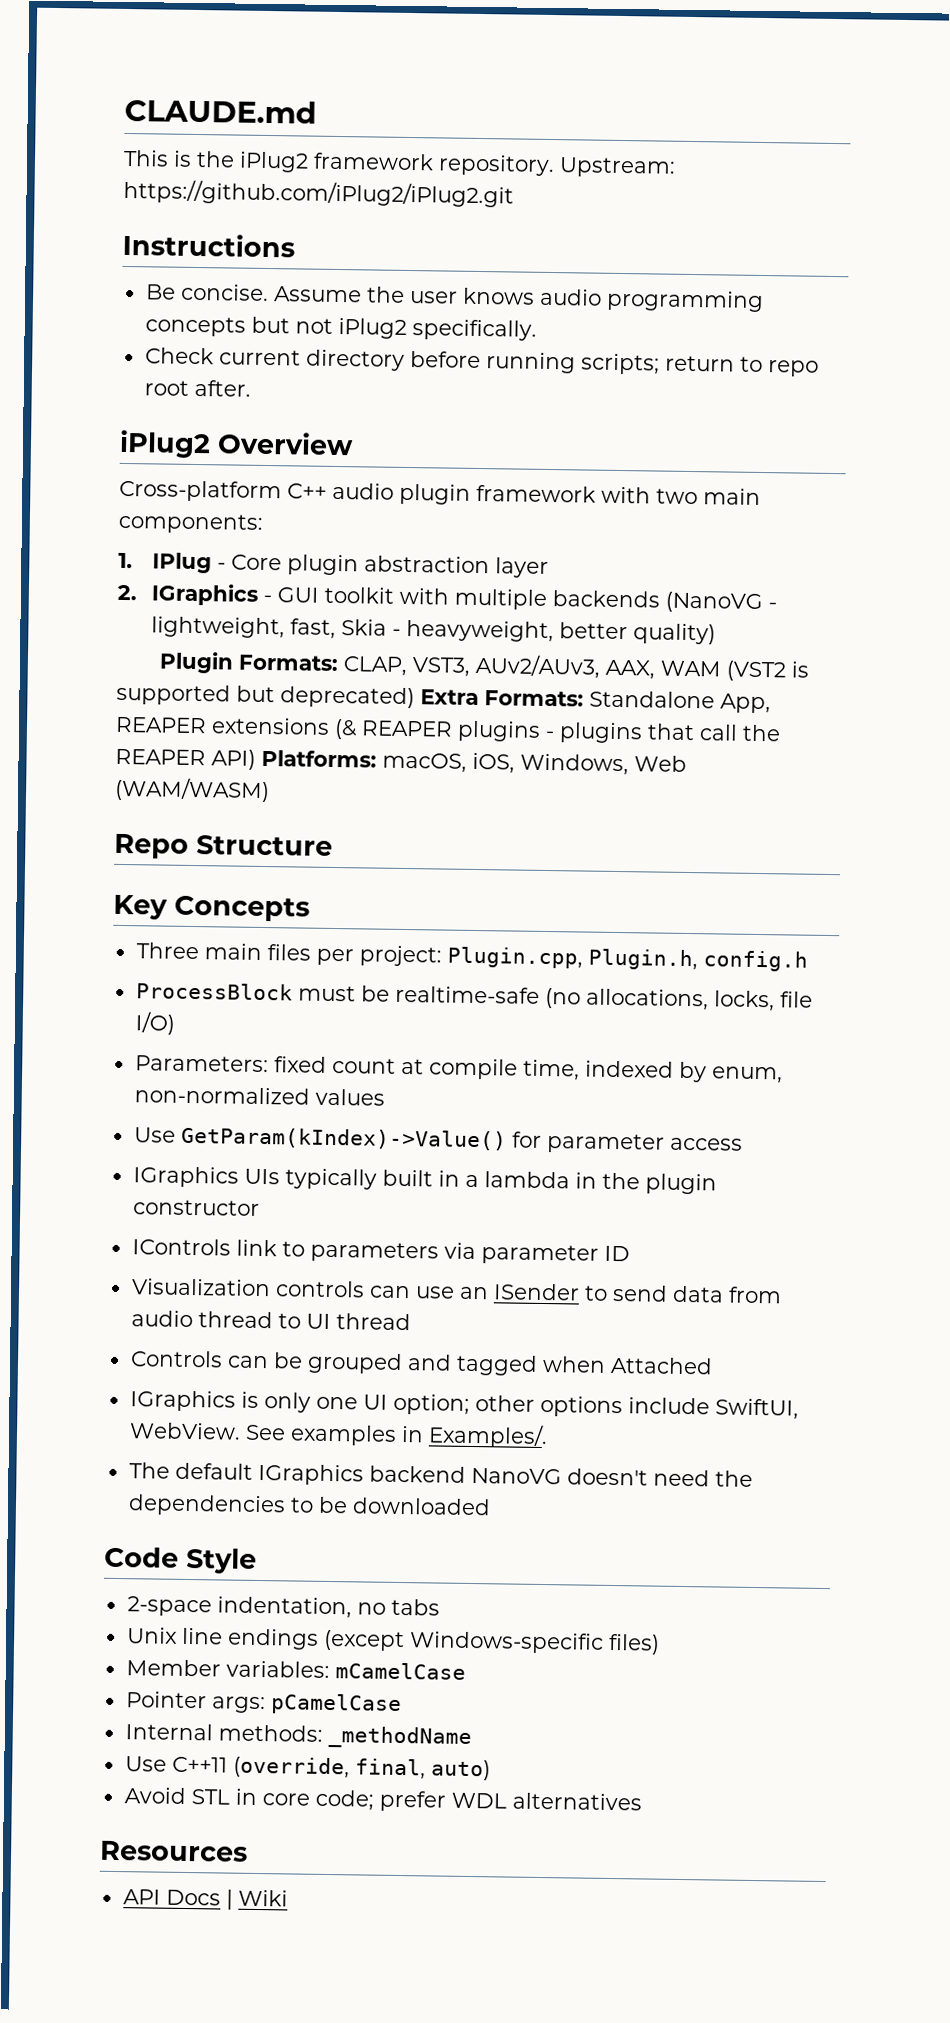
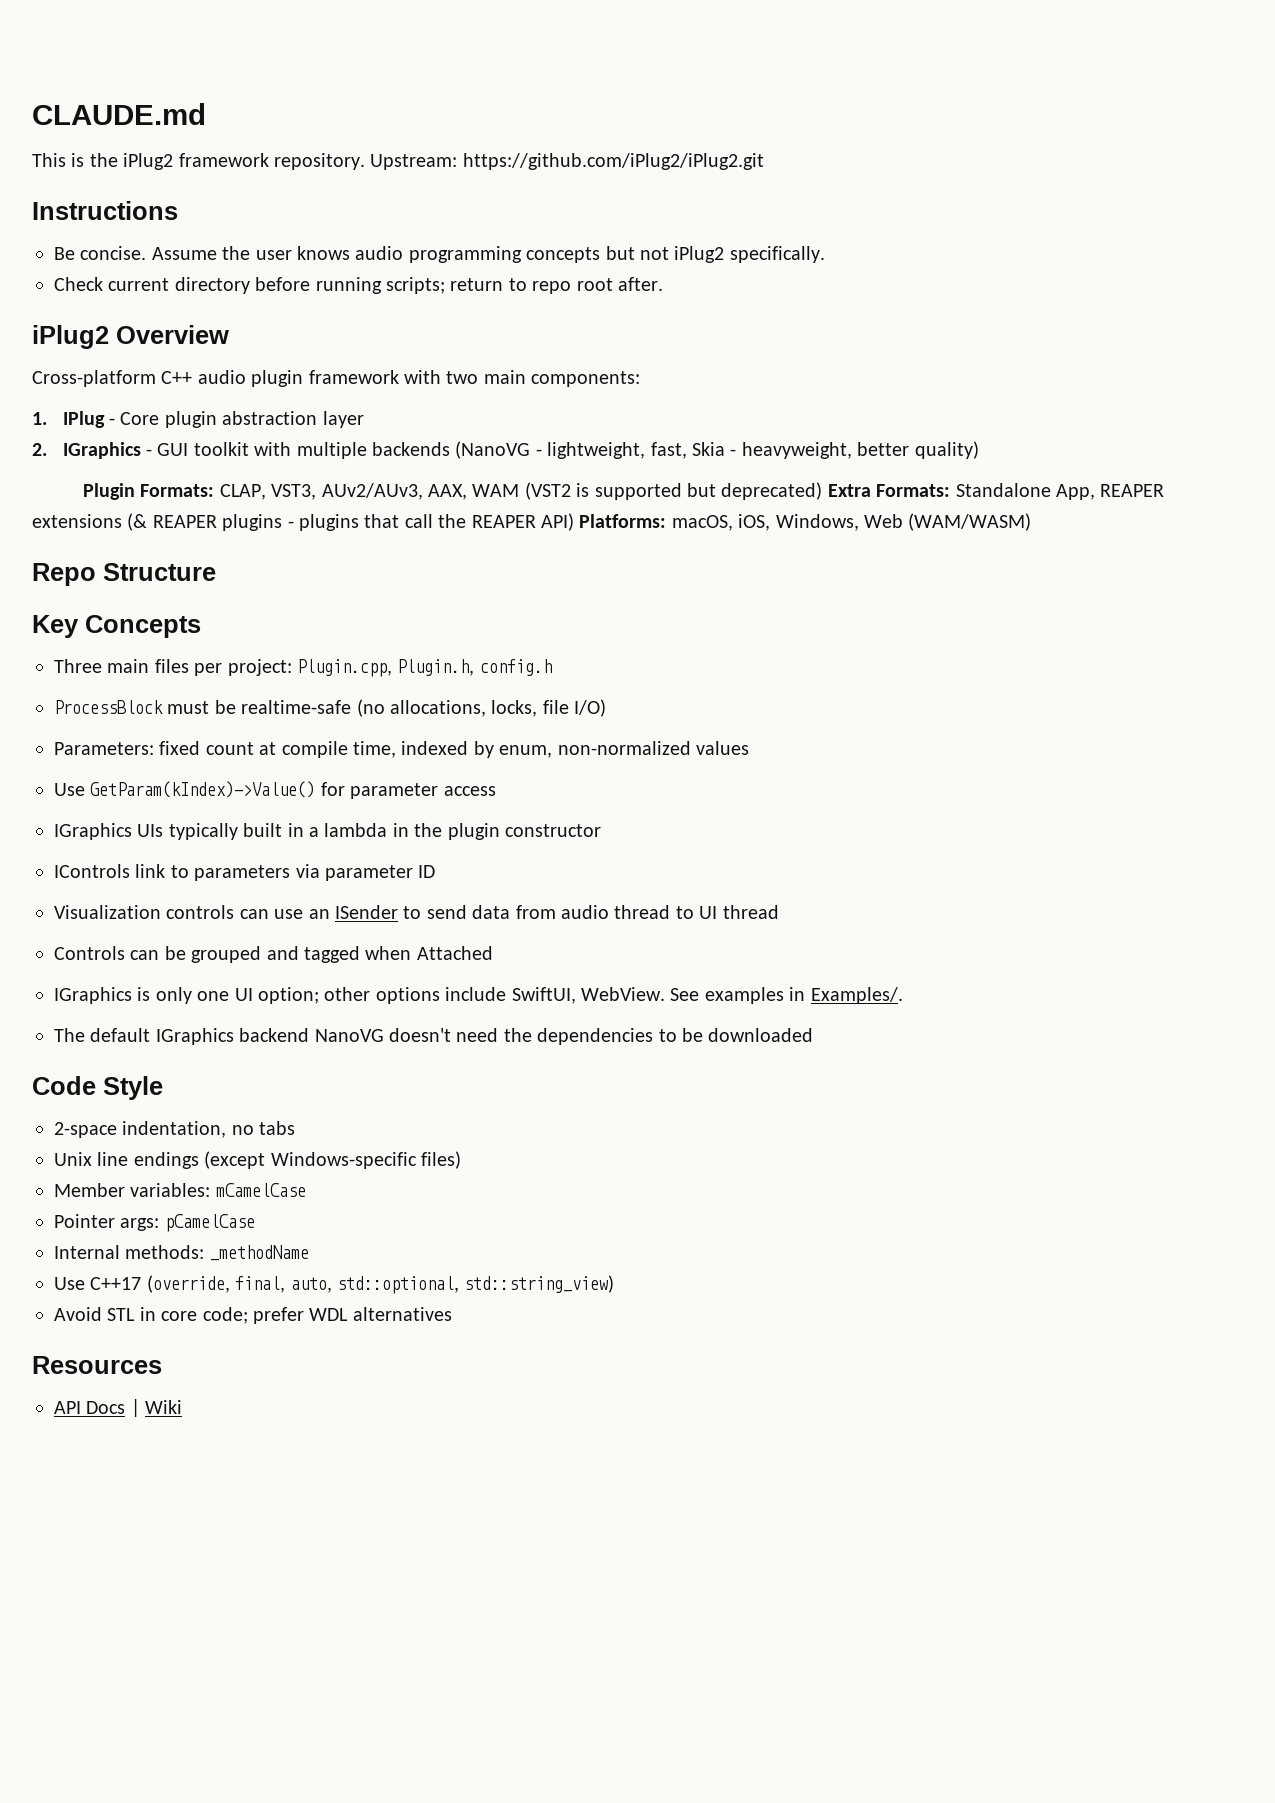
- Use C++11 (override, final, auto)
+ Use C++17 (override, final, auto, std::optional, std::string_view)

